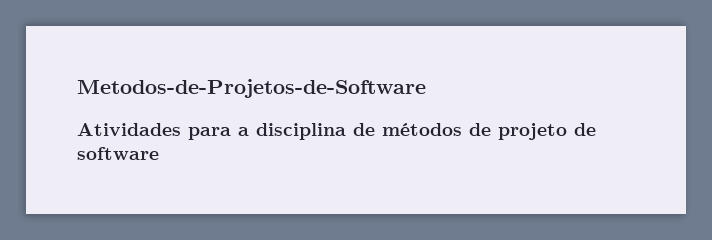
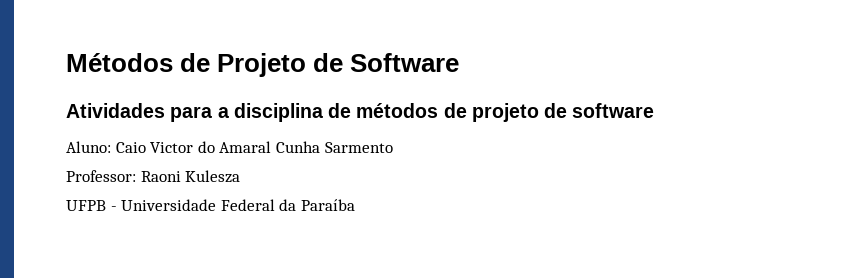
- Metodos-de-Projetos-de-Software
+ Métodos de Projeto de Software
+ Aluno: Caio Victor do Amaral Cunha Sarmento
+ Professor: Raoni Kulesza
+ UFPB - Universidade Federal da Paraíba

